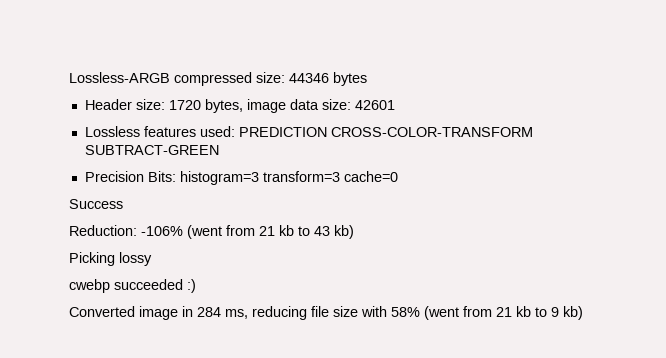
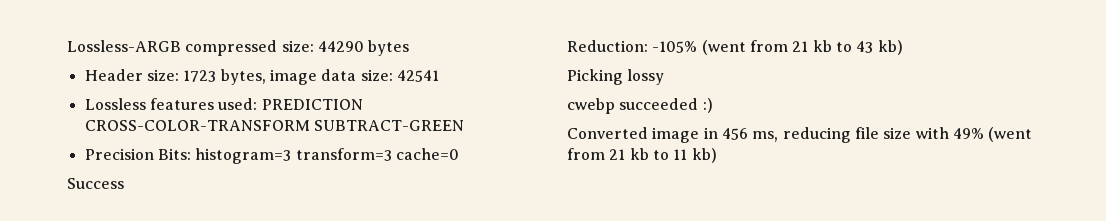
- Lossless-ARGB compressed size: 44346 bytes
+ Lossless-ARGB compressed size: 44290 bytes
- Header size: 1720 bytes, image data size: 42601
+ Header size: 1723 bytes, image data size: 42541
- Reduction: -106% (went from 21 kb to 43 kb)
+ Reduction: -105% (went from 21 kb to 43 kb)
- Converted image in 284 ms, reducing file size with 58% (went from 21 kb to 9 kb)
+ Converted image in 456 ms, reducing file size with 49% (went from 21 kb to 11 kb)

